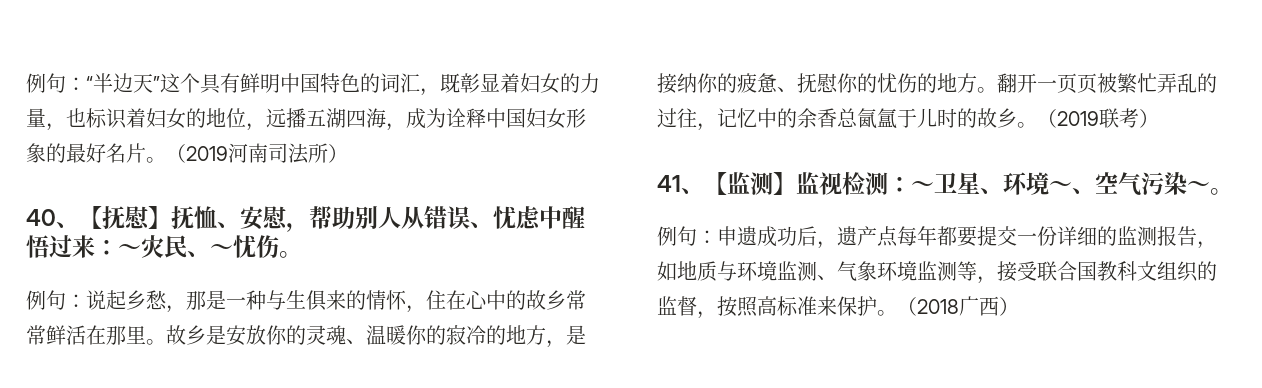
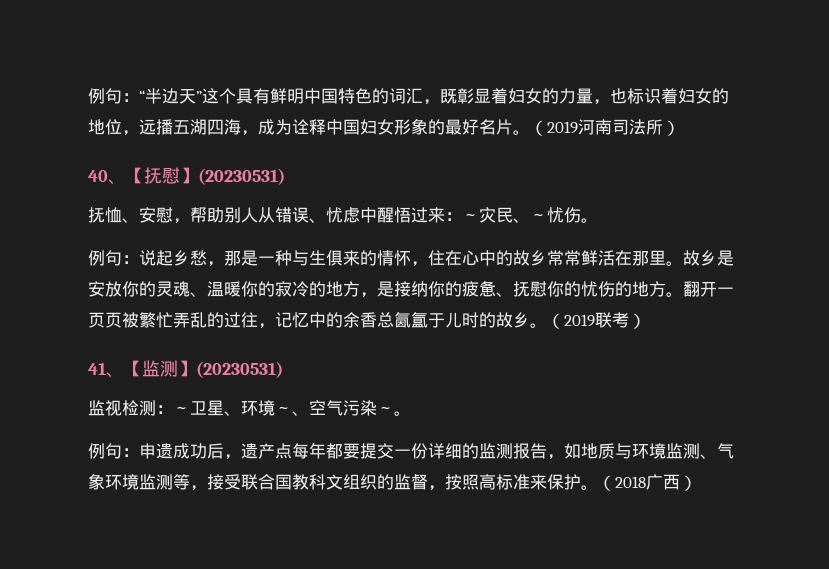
- 40、【抚慰】抚恤、安慰，帮助别人从错误、忧虑中醒悟过来：～灾民、～忧伤。
+ 40、【抚慰】(20230531)
+ 抚恤、安慰，帮助别人从错误、忧虑中醒悟过来：～灾民、～忧伤。
- 41、【监测】监视检测：～卫星、环境～、空气污染～。
+ 41、【监测】(20230531)
+ 监视检测：～卫星、环境～、空气污染～。

